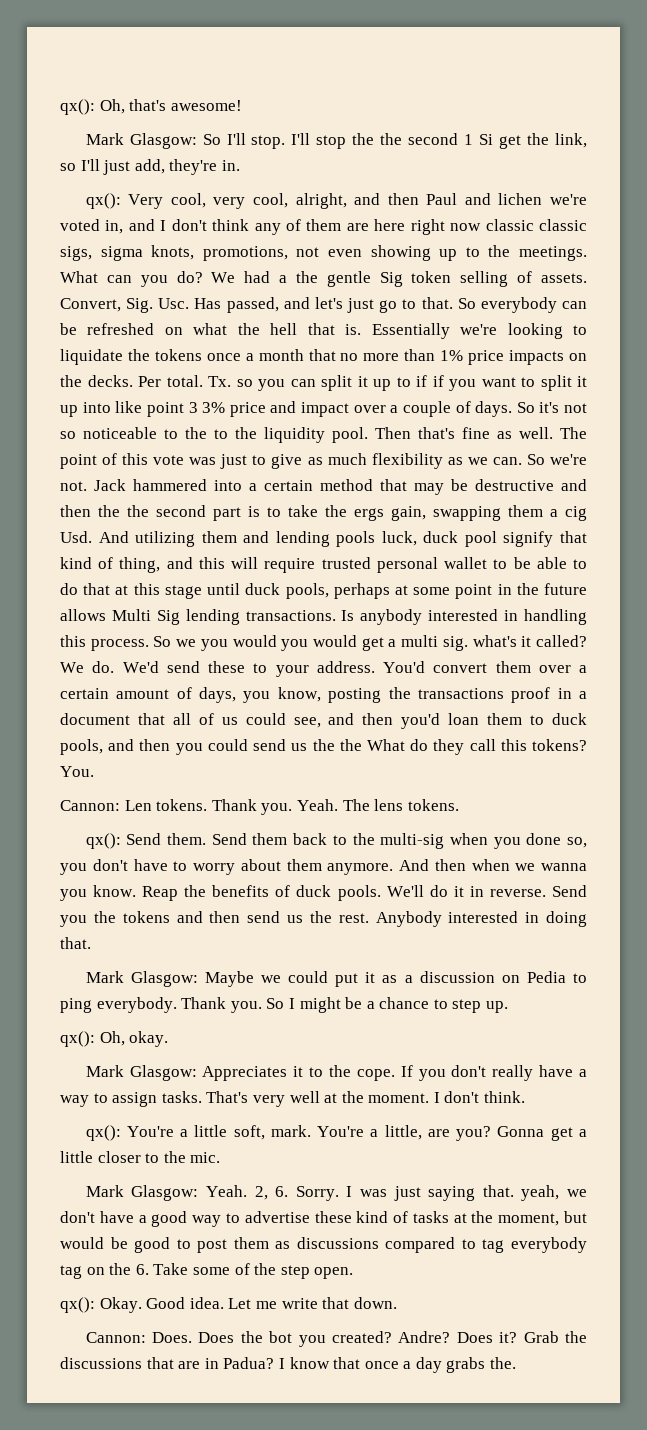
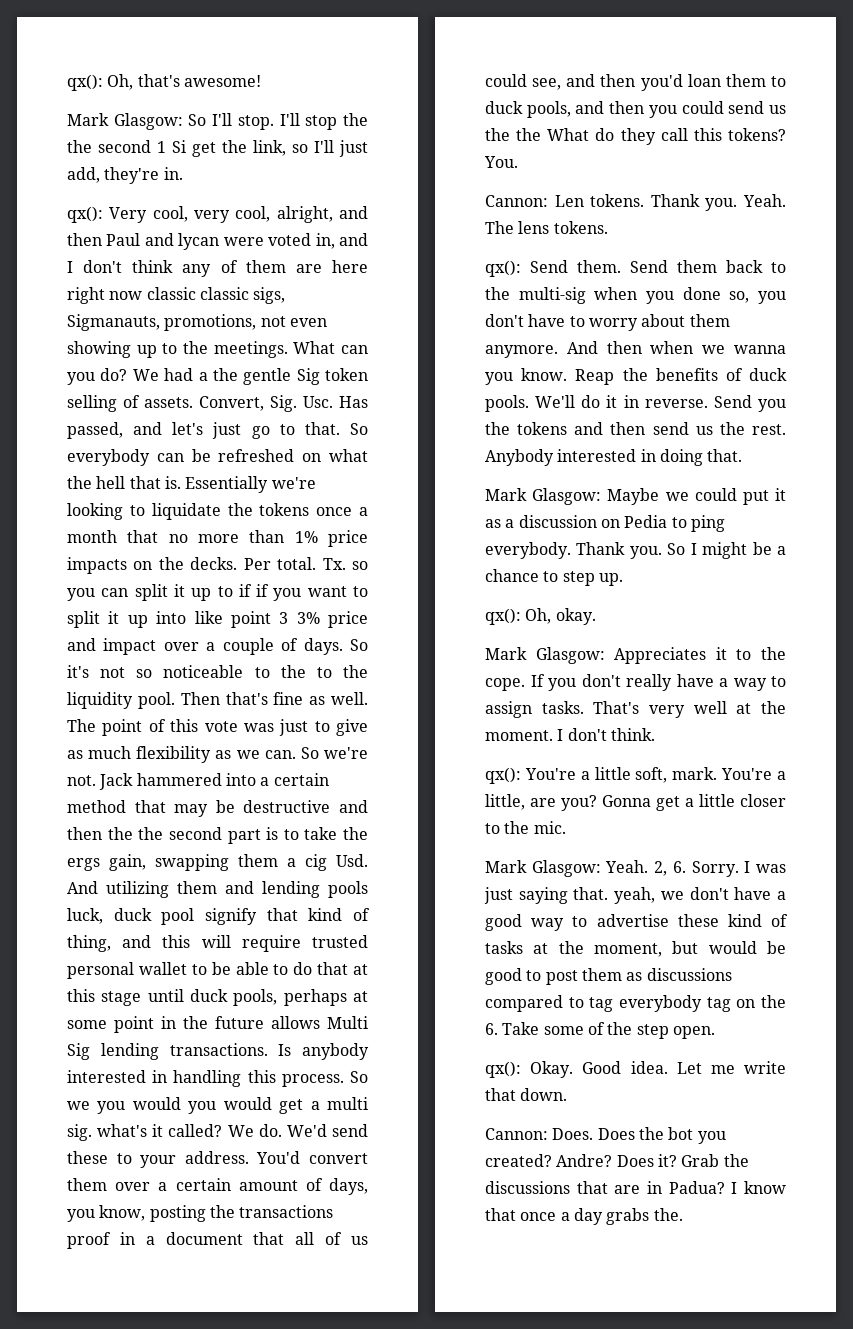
- qx(): Very cool, very cool, alright, and then Paul and lichen we're voted in, and I don't think any of them are here right now classic classic sigs, sigma knots, promotions, not even showing up to the meetings.
+ qx(): Very cool, very cool, alright, and then Paul and lycan were voted in, and I don't think any of them are here right now classic classic sigs, Sigmanauts, promotions, not even showing up to the meetings.

